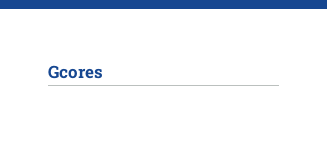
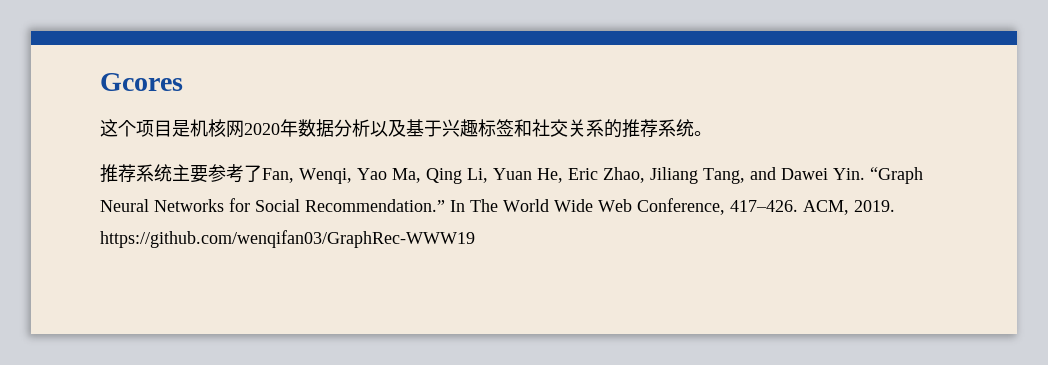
+ 这个项目是机核网2020年数据分析以及基于兴趣标签和社交关系的推荐系统。
+ 推荐系统主要参考了Fan, Wenqi, Yao Ma, Qing Li, Yuan He, Eric Zhao, Jiliang Tang, and Dawei Yin. “Graph Neural Networks for Social Recommendation.” In The World Wide Web Conference, 417–426. ACM, 2019. https://github.com/wenqifan03/GraphRec-WWW19

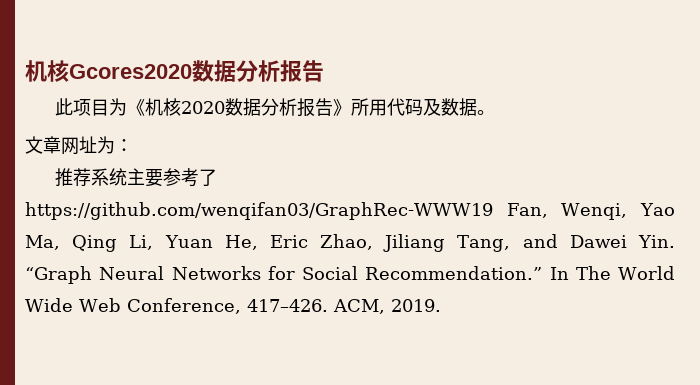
- Gcores
- 这个项目是机核网2020年数据分析以及基于兴趣标签和社交关系的推荐系统。
+ 机核Gcores2020数据分析报告
+ 此项目为《机核2020数据分析报告》所用代码及数据。
+ 文章网址为：
- 推荐系统主要参考了Fan, Wenqi, Yao Ma, Qing Li, Yuan He, Eric Zhao, Jiliang Tang, and Dawei Yin. “Graph Neural Networks for Social Recommendation.”
+ 推荐系统主要参考了https://github.com/wenqifan03/GraphRec-WWW19 Fan, Wenqi, Yao Ma, Qing Li, Yuan He, Eric Zhao, Jiliang Tang, and Dawei Yin. “Graph Neural Networks for Social Recommendation.”
- ACM, 2019. https://github.com/wenqifan03/GraphRec-WWW19
+ ACM, 2019.

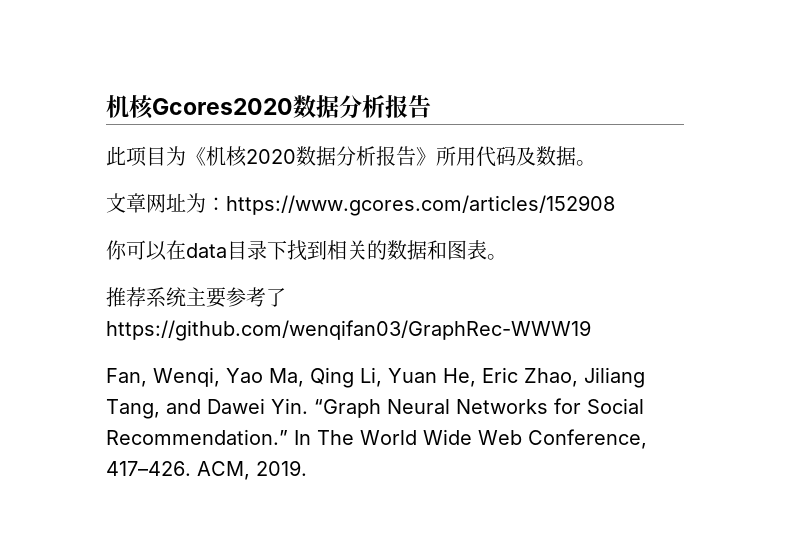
- 文章网址为：
+ 文章网址为：https://www.gcores.com/articles/152908
+ 你可以在data目录下找到相关的数据和图表。
- 推荐系统主要参考了https://github.com/wenqifan03/GraphRec-WWW19 Fan, Wenqi, Yao Ma, Qing Li, Yuan He, Eric Zhao, Jiliang Tang, and Dawei Yin. “Graph Neural Networks for Social Recommendation.”
+ 推荐系统主要参考了https://github.com/wenqifan03/GraphRec-WWW19
+ Fan, Wenqi, Yao Ma, Qing Li, Yuan He, Eric Zhao, Jiliang Tang, and Dawei Yin. “Graph Neural Networks for Social Recommendation.”

